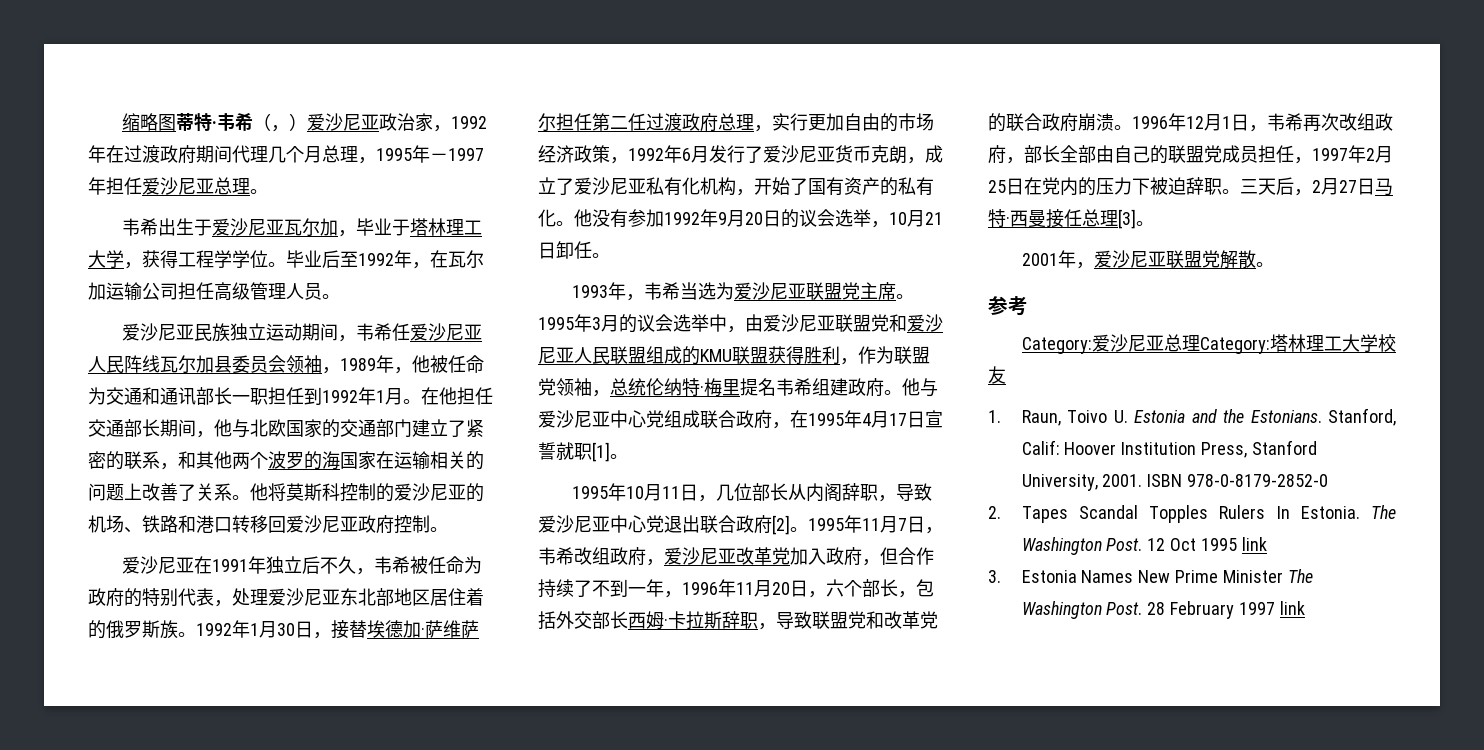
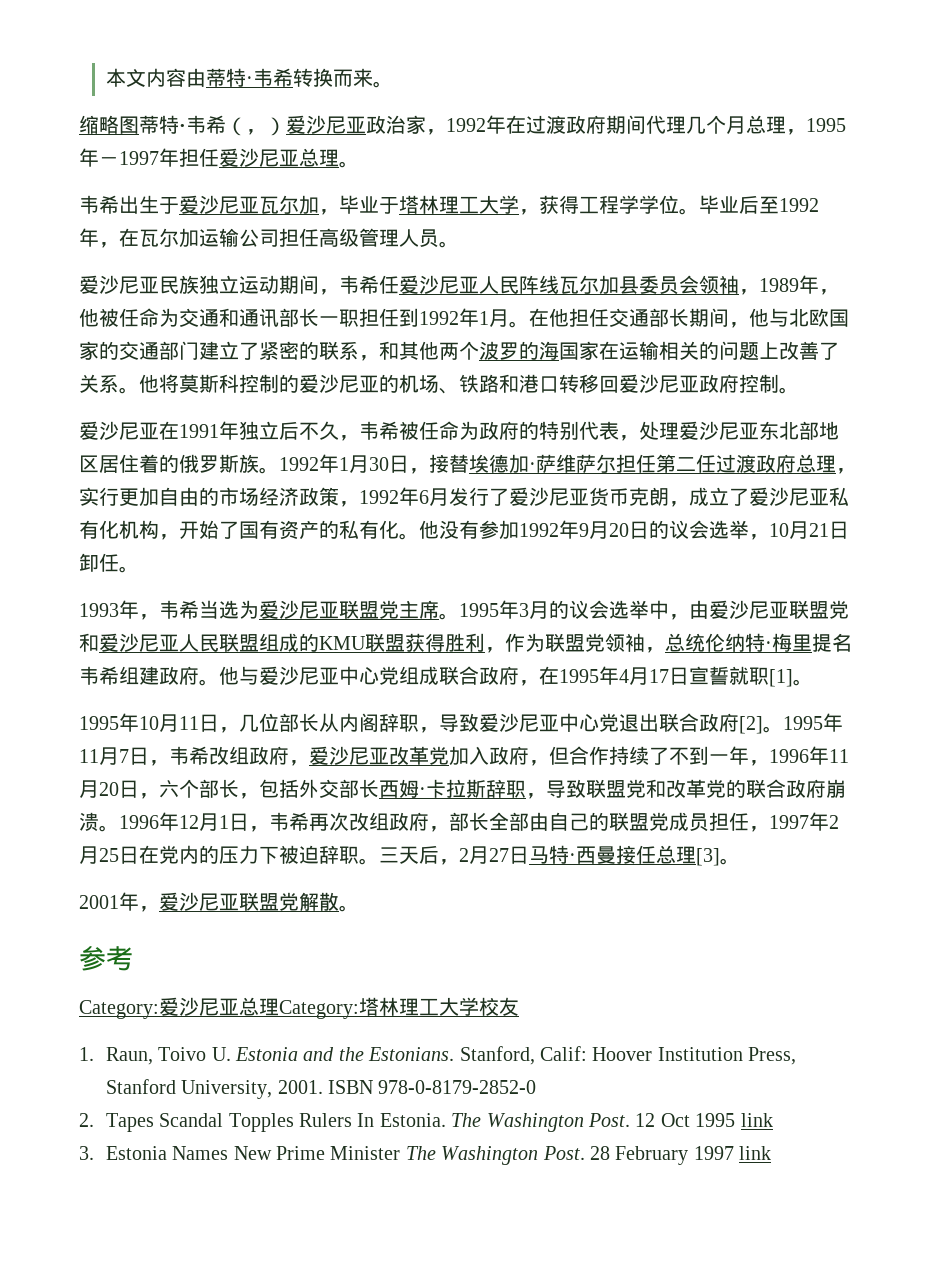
+ 本文内容由蒂特·韦希转换而来。

